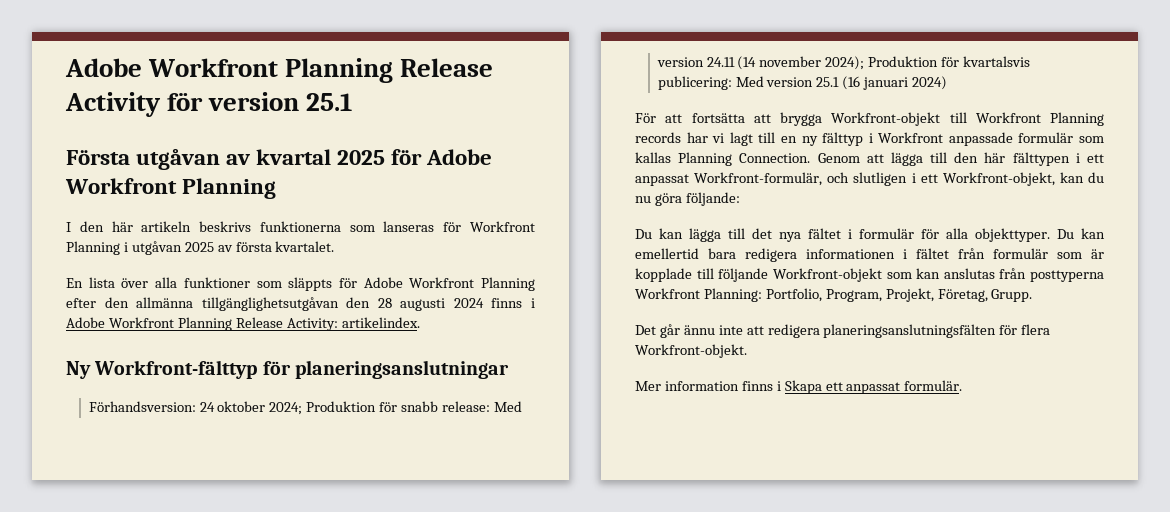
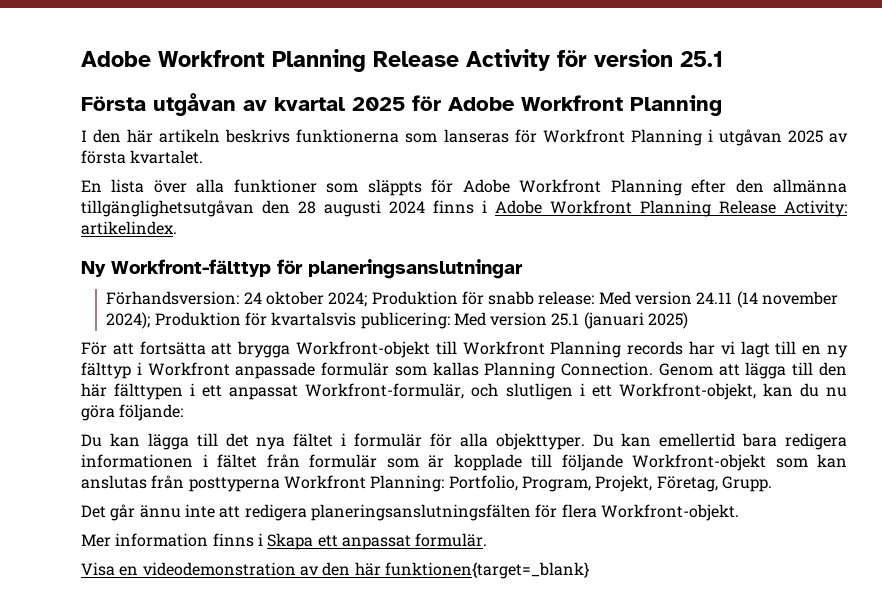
- Förhandsversion: 24 oktober 2024; Produktion för snabb release: Med version 24.11 (14 november 2024); Produktion för kvartalsvis publicering: Med version 25.1 (16 januari 2024)
+ Förhandsversion: 24 oktober 2024; Produktion för snabb release: Med version 24.11 (14 november 2024); Produktion för kvartalsvis publicering: Med version 25.1 (januari 2025)
+ Visa en videodemonstration av den här funktionen{target=_blank}

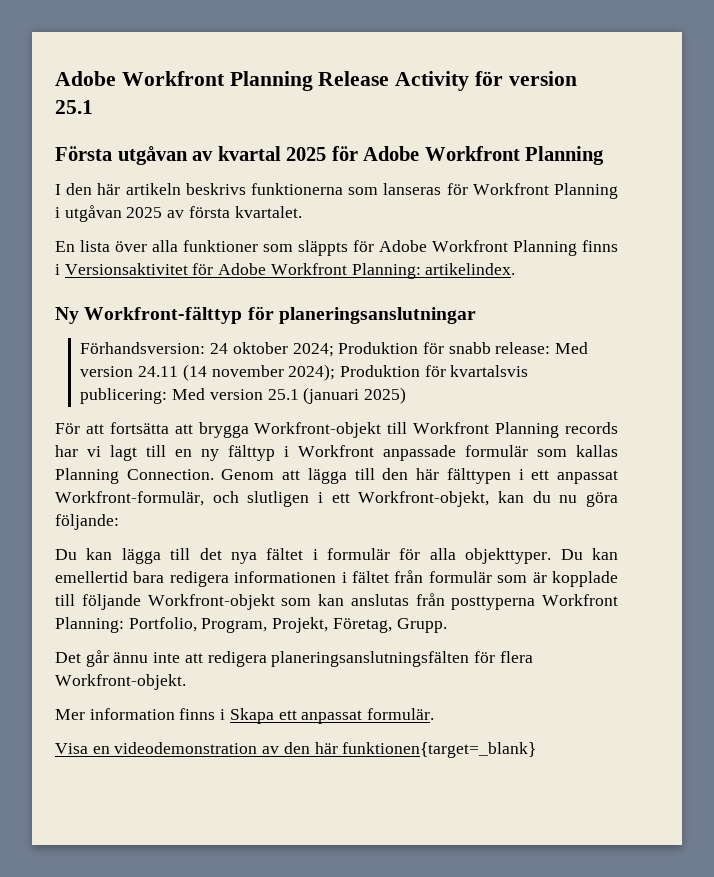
- En lista över alla funktioner som släppts för Adobe Workfront Planning efter den allmänna tillgänglighetsutgåvan den 28 augusti 2024 finns i Adobe Workfront Planning Release Activity: artikelindex.
+ En lista över alla funktioner som släppts för Adobe Workfront Planning finns i Versionsaktivitet för Adobe Workfront Planning: artikelindex.

